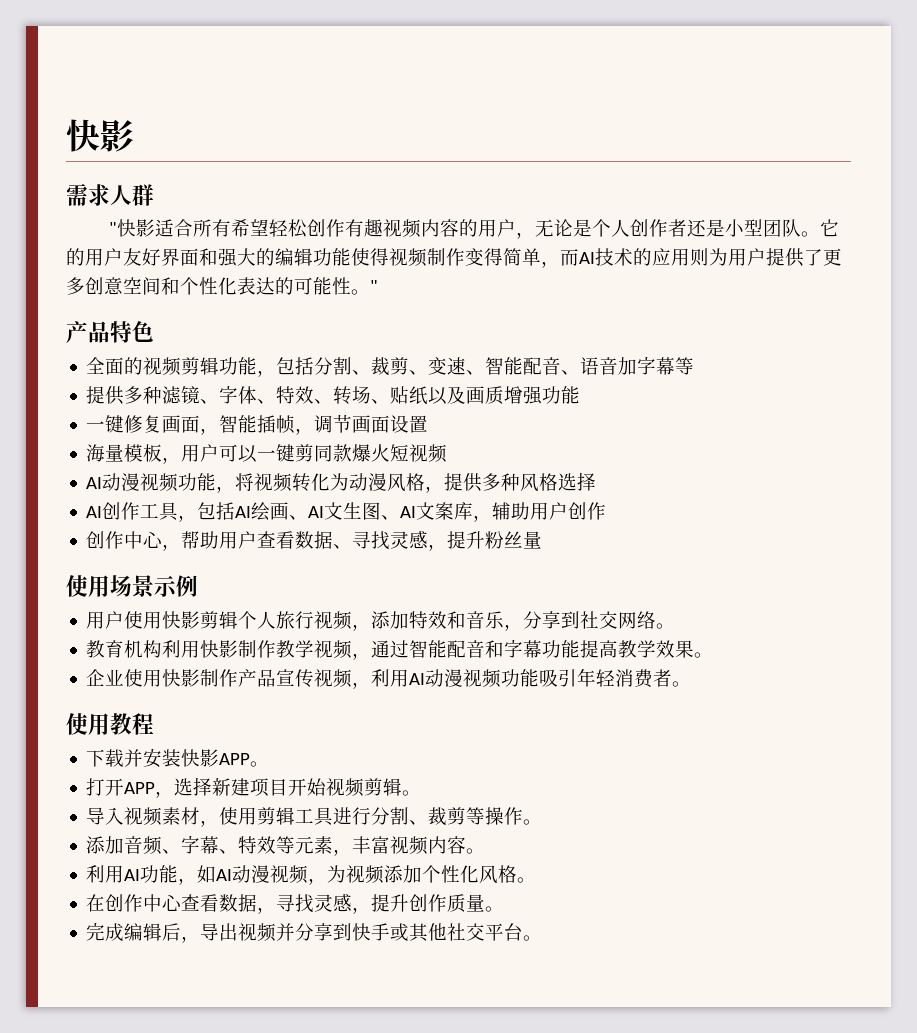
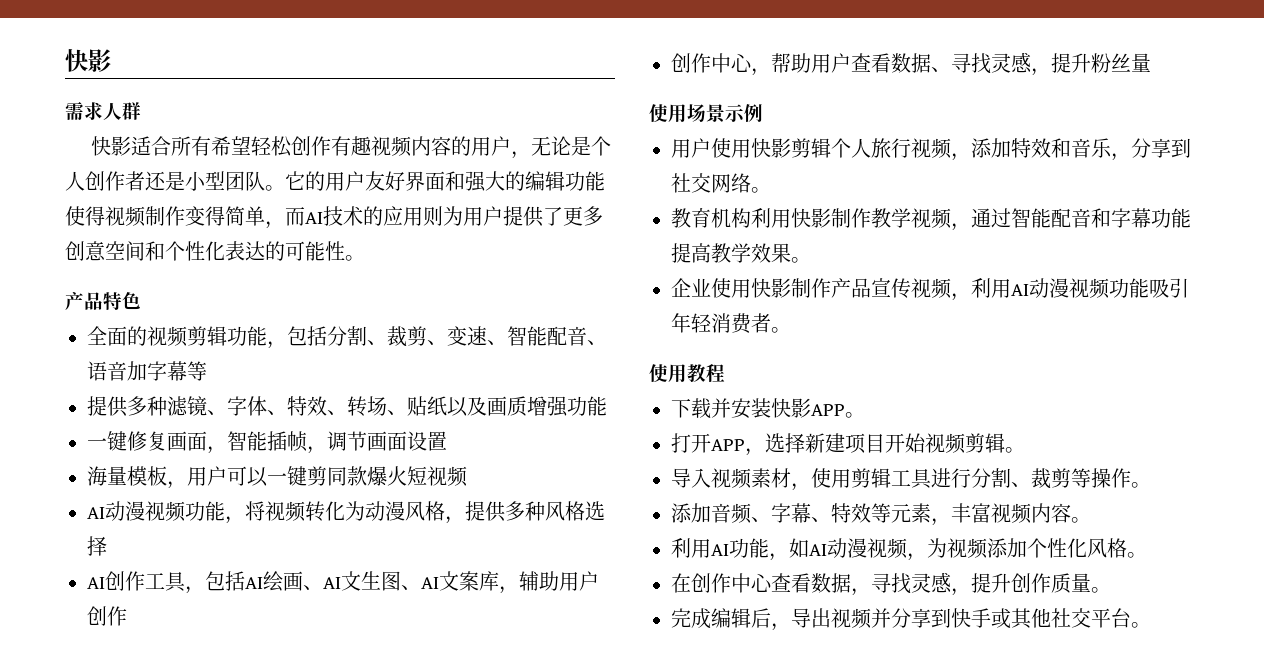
- "快影适合所有希望轻松创作有趣视频内容的用户，无论是个人创作者还是小型团队。
+ 快影适合所有希望轻松创作有趣视频内容的用户，无论是个人创作者还是小型团队。
- 它的用户友好界面和强大的编辑功能使得视频制作变得简单，而AI技术的应用则为用户提供了更多创意空间和个性化表达的可能性。"
+ 它的用户友好界面和强大的编辑功能使得视频制作变得简单，而AI技术的应用则为用户提供了更多创意空间和个性化表达的可能性。

